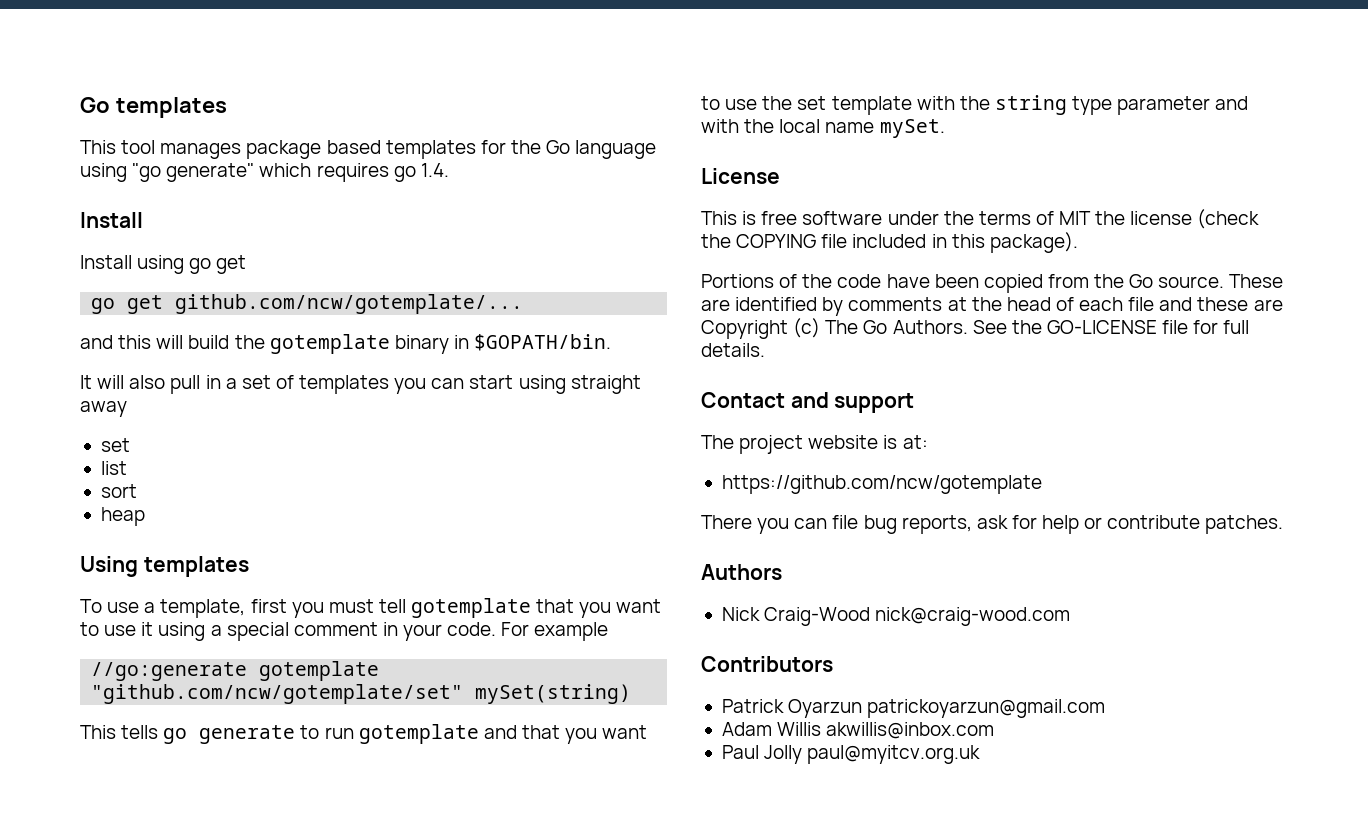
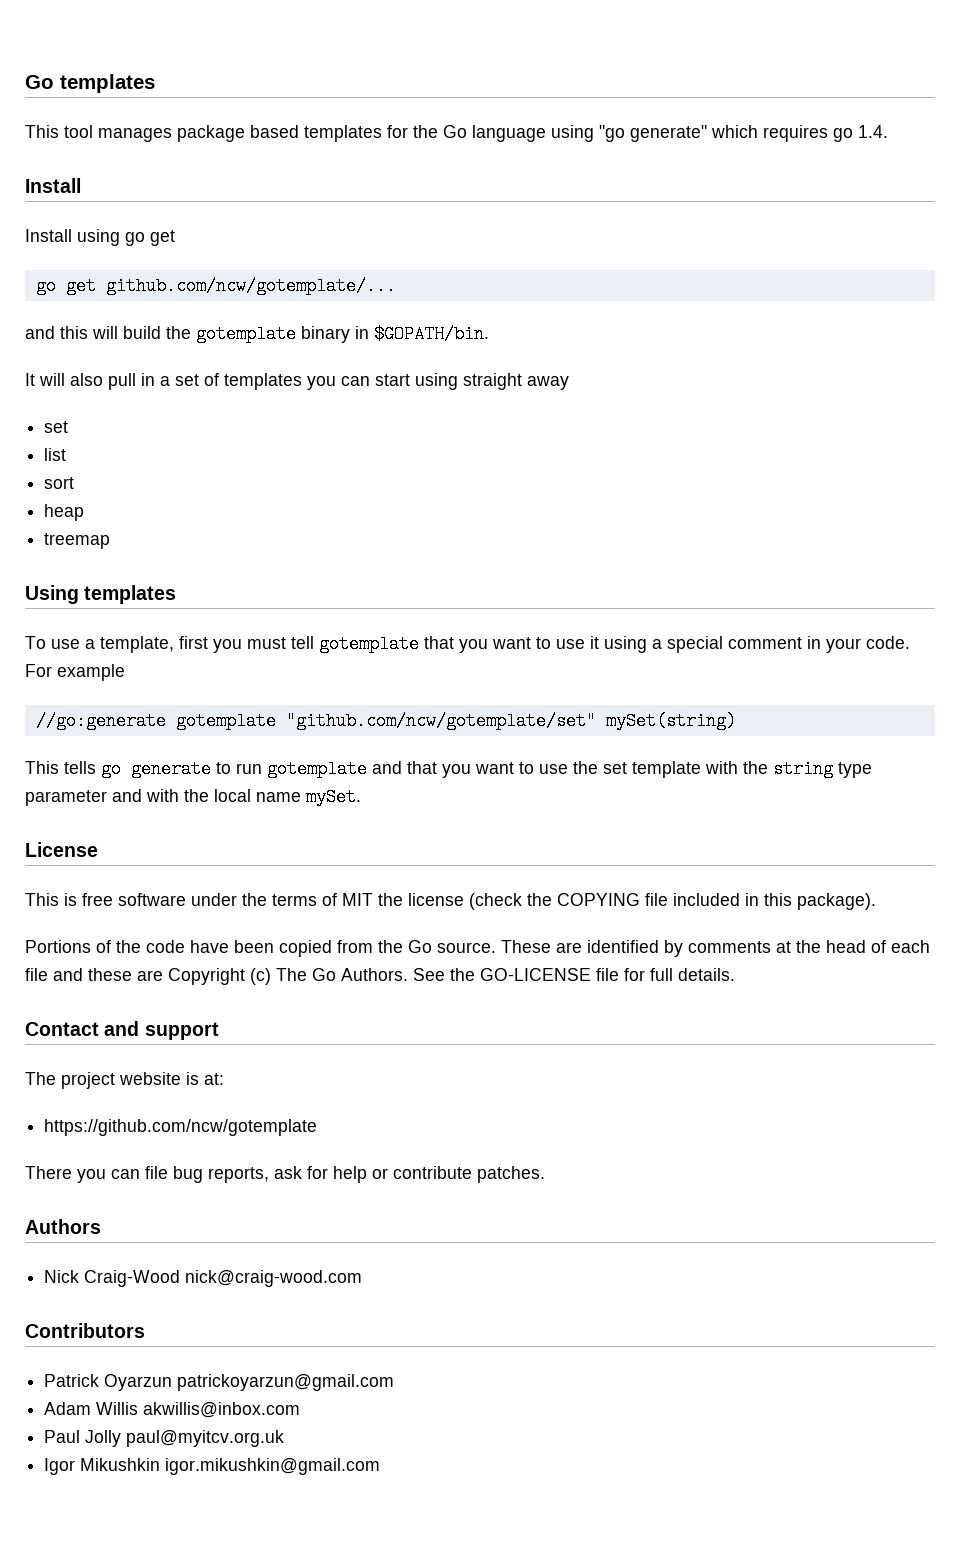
+ treemap
+ Igor Mikushkin igor.mikushkin@gmail.com

